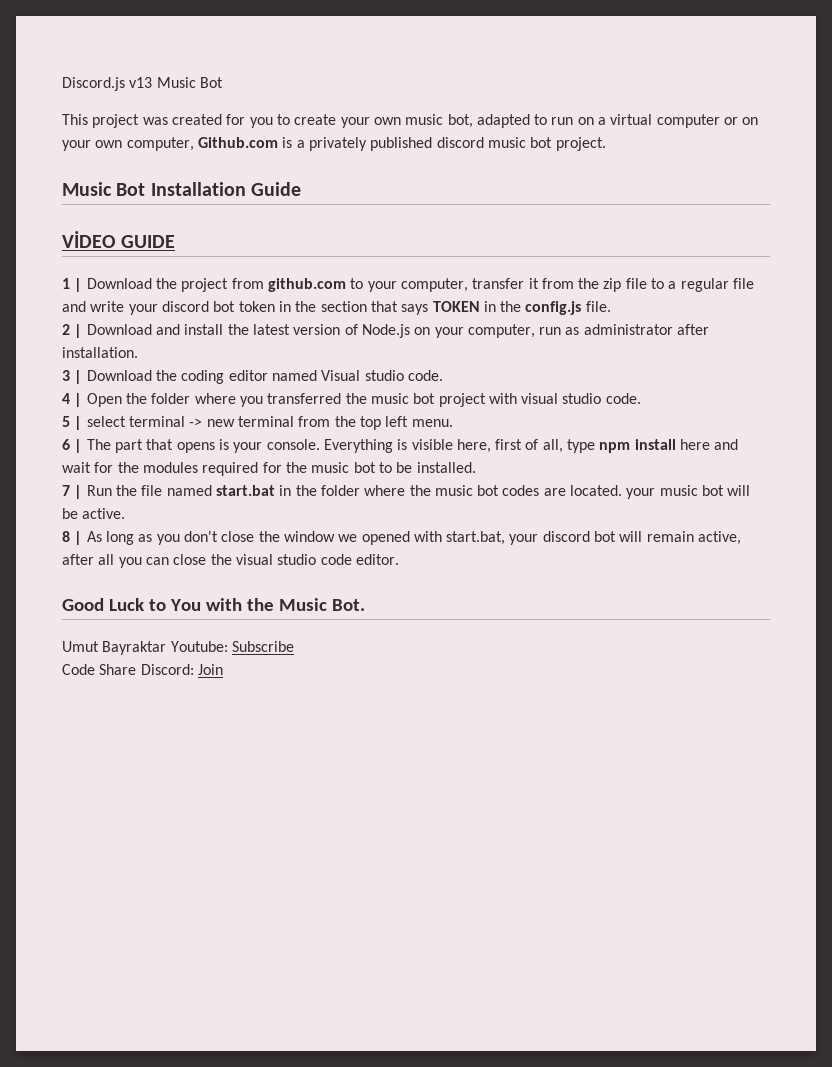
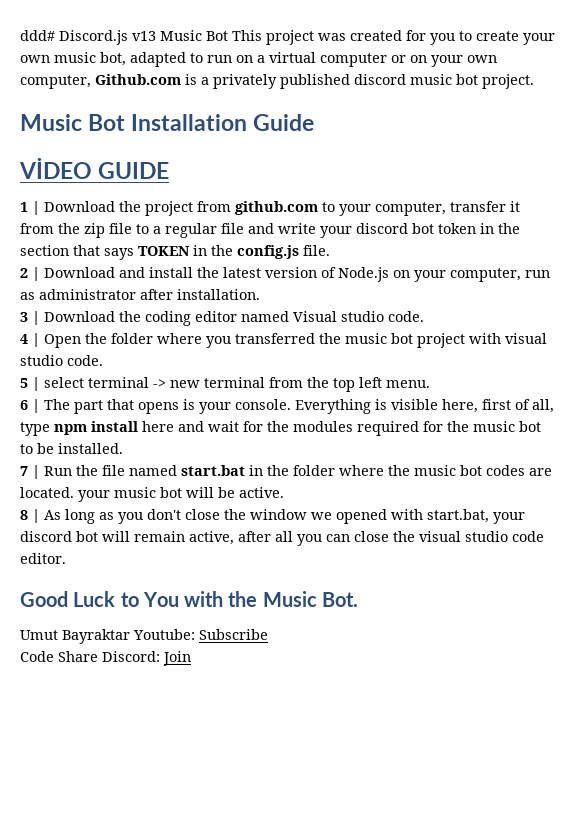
- Discord.js v13 Music Bot
- This project was created for you to create your own music bot, adapted to run on a virtual computer or on your own computer, Github.com is a privately published discord music bot project.
+ ddd# Discord.js v13 Music Bot This project was created for you to create your own music bot, adapted to run on a virtual computer or on your own computer, Github.com is a privately published discord music bot project.

